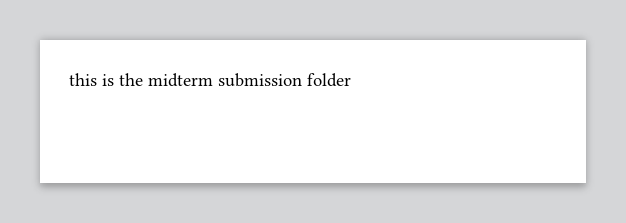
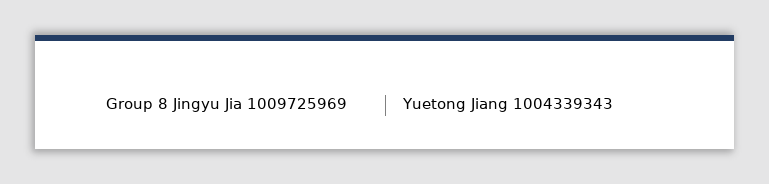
- this is the midterm submission folder
+ Group 8 Jingyu Jia 1009725969 Yuetong Jiang 1004339343

